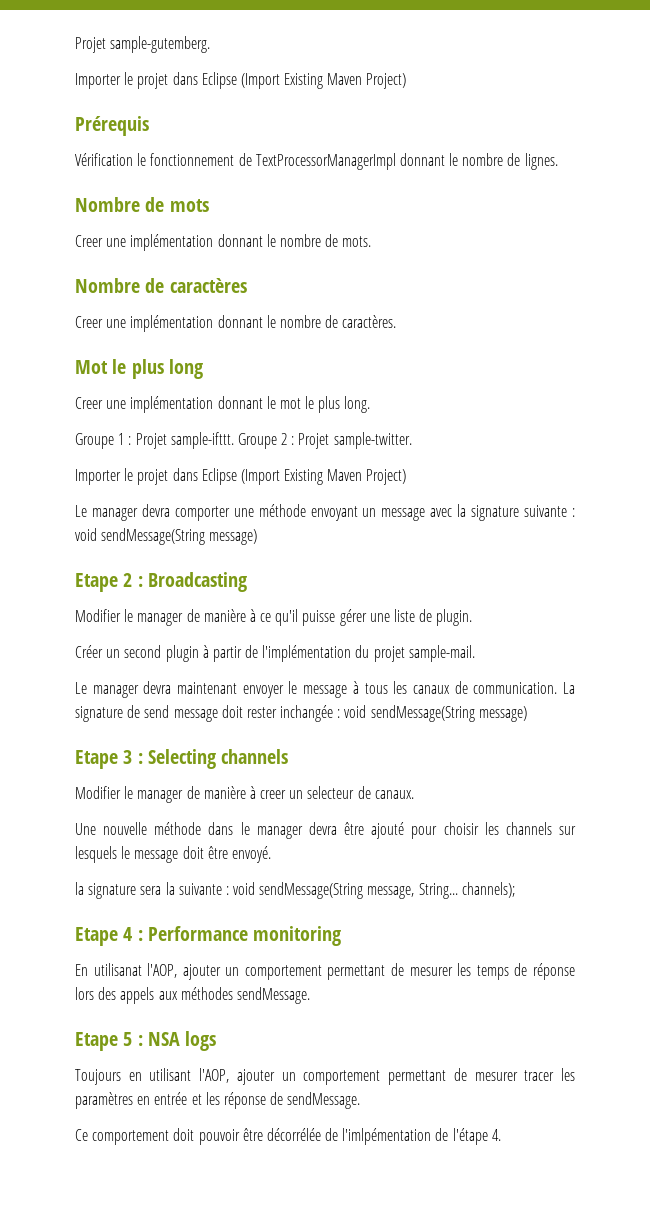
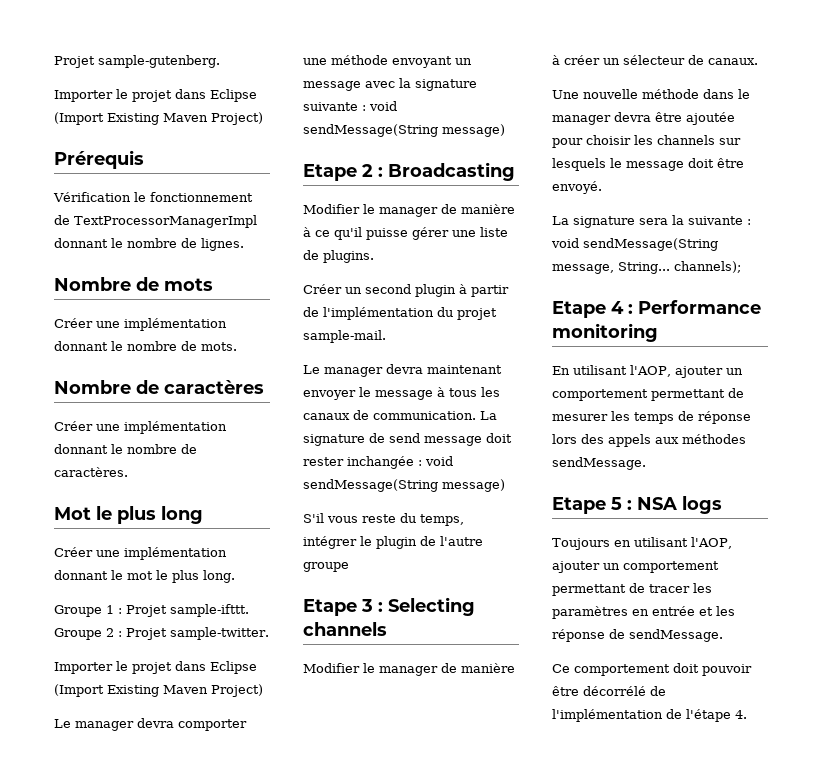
- Projet sample-gutemberg.
+ Projet sample-gutenberg.
- Creer une implémentation donnant le nombre de mots.
+ Créer une implémentation donnant le nombre de mots.
- Creer une implémentation donnant le nombre de caractères.
+ Créer une implémentation donnant le nombre de caractères.
- Creer une implémentation donnant le mot le plus long.
+ Créer une implémentation donnant le mot le plus long.
- Modifier le manager de manière à ce qu'il puisse gérer une liste de plugin.
+ Modifier le manager de manière à ce qu'il puisse gérer une liste de plugins.
+ S'il vous reste du temps, intégrer le plugin de l'autre groupe
- Modifier le manager de manière à creer un selecteur de canaux.
+ Modifier le manager de manière à créer un sélecteur de canaux.
- Une nouvelle méthode dans le manager devra être ajouté pour choisir les channels sur lesquels le message doit être envoyé.
+ Une nouvelle méthode dans le manager devra être ajoutée pour choisir les channels sur lesquels le message doit être envoyé.
- la signature sera la suivante : void sendMessage(String message, String... channels);
+ La signature sera la suivante : void sendMessage(String message, String... channels);
- En utilisanat l'AOP, ajouter un comportement permettant de mesurer les temps de réponse lors des appels aux méthodes sendMessage.
+ En utilisant l'AOP, ajouter un comportement permettant de mesurer les temps de réponse lors des appels aux méthodes sendMessage.
- Toujours en utilisant l'AOP, ajouter un comportement permettant de mesurer tracer les paramètres en entrée et les réponse de sendMessage.
+ Toujours en utilisant l'AOP, ajouter un comportement permettant de tracer les paramètres en entrée et les réponse de sendMessage.
- Ce comportement doit pouvoir être décorrélée de l'imlpémentation de l'étape 4.
+ Ce comportement doit pouvoir être décorrélé de l'implémentation de l'étape 4.

